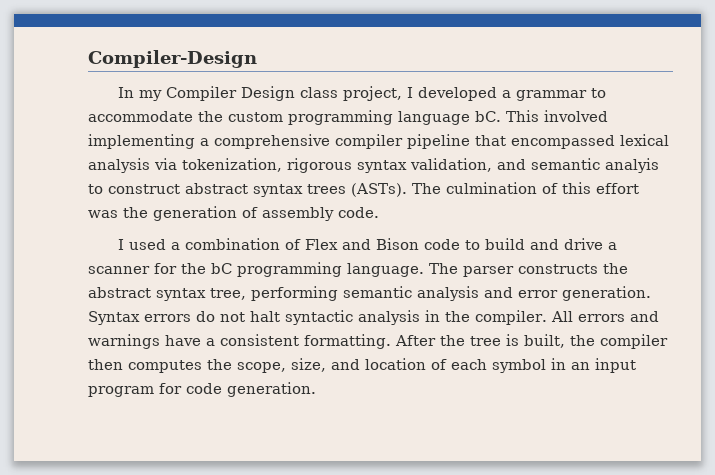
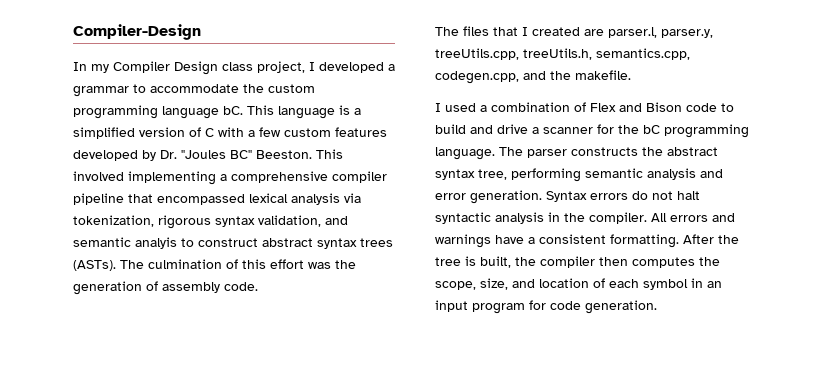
- This involved implementing a comprehensive compiler pipeline that encompassed lexical analysis via tokenization, rigorous syntax validation, and semantic analyis to construct abstract syntax trees (ASTs).
+ This language is a simplified version of C with a few custom features developed by Dr. "Joules BC" Beeston. This involved implementing a comprehensive compiler pipeline that encompassed lexical analysis via tokenization, rigorous syntax validation, and semantic analyis to construct abstract syntax trees (ASTs).
+ The files that I created are parser.l, parser.y, treeUtils.cpp, treeUtils.h, semantics.cpp, codegen.cpp, and the makefile.

